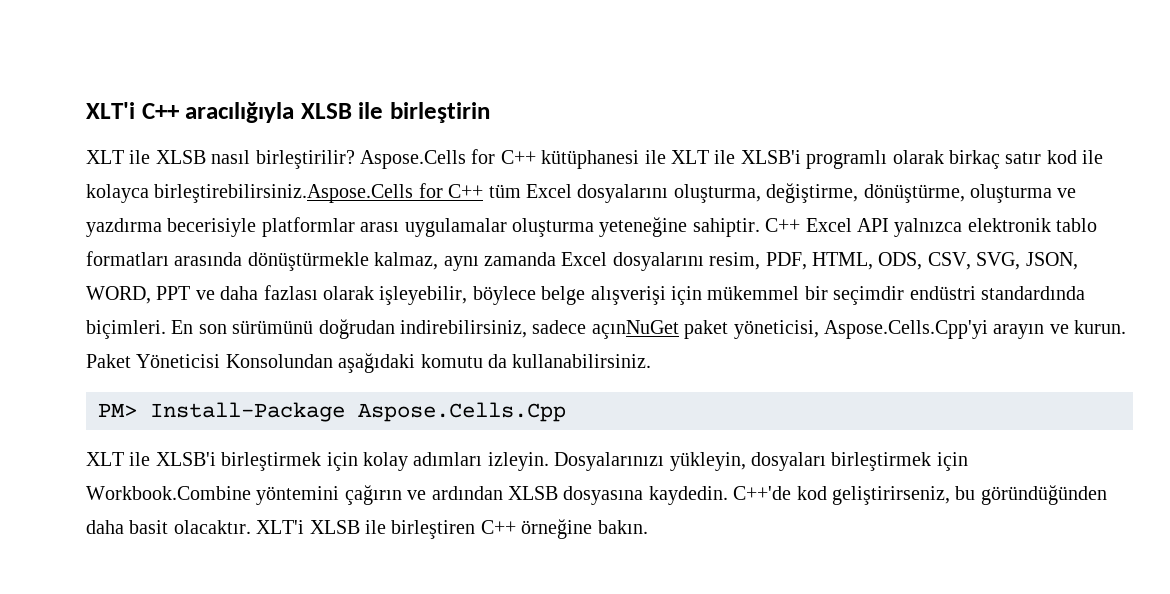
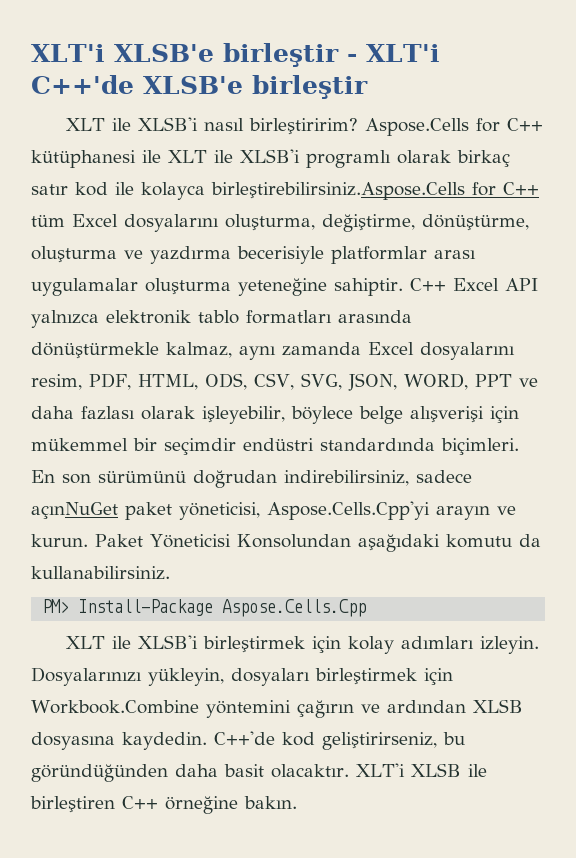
- XLT'i C++ aracılığıyla XLSB ile birleştirin
- XLT ile XLSB nasıl birleştirilir?
+ XLT'i XLSB'e birleştir - XLT'i C++'de XLSB'e birleştir
+ XLT ile XLSB'i nasıl birleştiririm?

